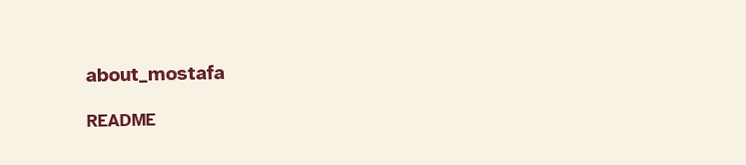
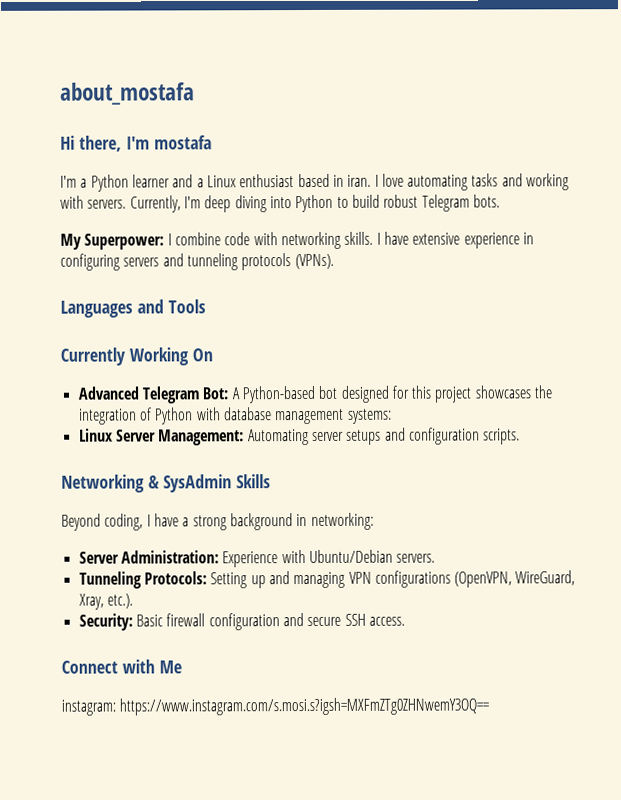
- README
+ Hi there, I'm mostafa
+ I'm a Python learner and a Linux enthusiast based in iran. I love automating tasks and working with servers. Currently, I'm deep diving into Python to build robust Telegram bots.
+ My Superpower: I combine code with networking skills. I have extensive experience in configuring servers and tunneling protocols (VPNs).
+ Languages and Tools
+ Currently Working On
+ Advanced Telegram Bot: A Python-based bot designed for this project showcases the integration of Python with database management systems:
+ Linux Server Management: Automating server setups and configuration scripts.
+ Networking & SysAdmin Skills
+ Beyond coding, I have a strong background in networking:
+ Server Administration: Experience with Ubuntu/Debian servers.
+ Tunneling Protocols: Setting up and managing VPN configurations (OpenVPN, WireGuard, Xray, etc.).
+ Security: Basic firewall configuration and secure SSH access.
+ Connect with Me
+ instagram: https://www.instagram.com/s.mosi.s?igsh=MXFmZTg0ZHNwemY3OQ==

